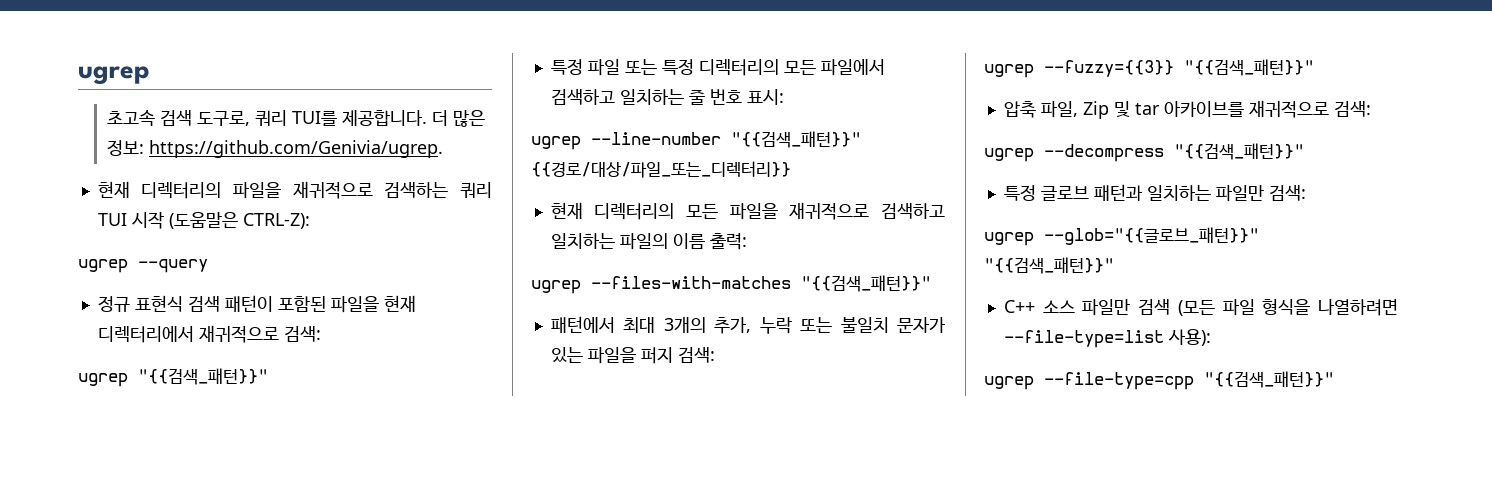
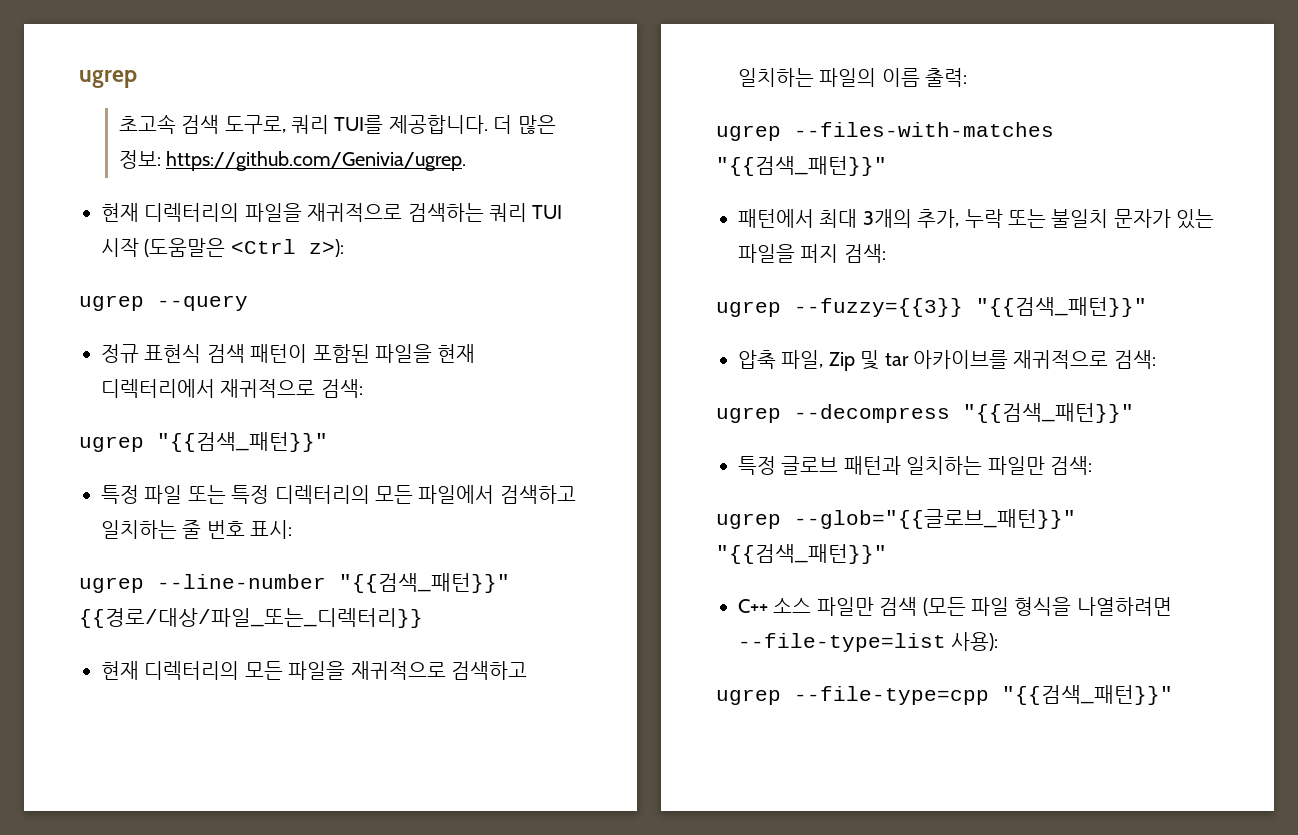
- 현재 디렉터리의 파일을 재귀적으로 검색하는 쿼리 TUI 시작 (도움말은 CTRL-Z):
+ 현재 디렉터리의 파일을 재귀적으로 검색하는 쿼리 TUI 시작 (도움말은 <Ctrl z>):

